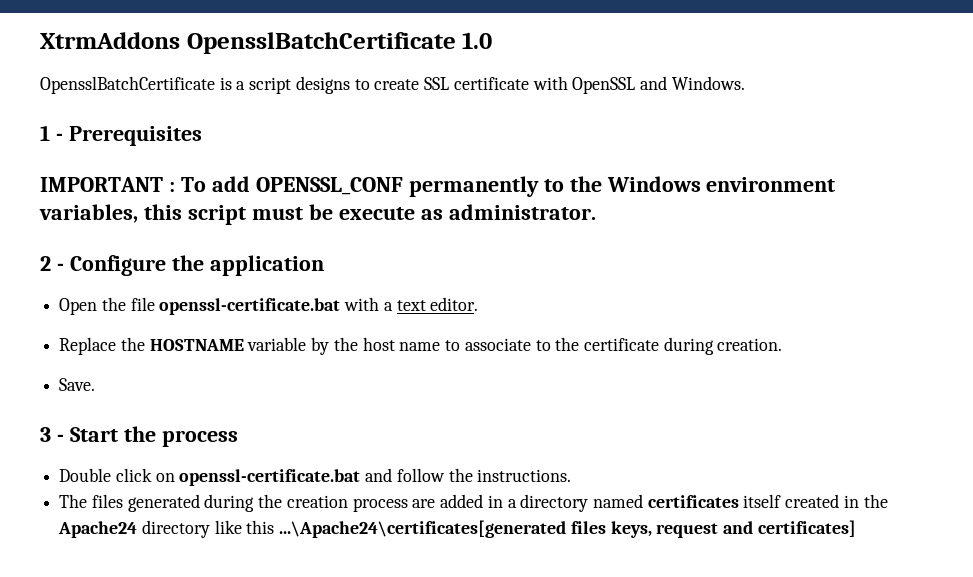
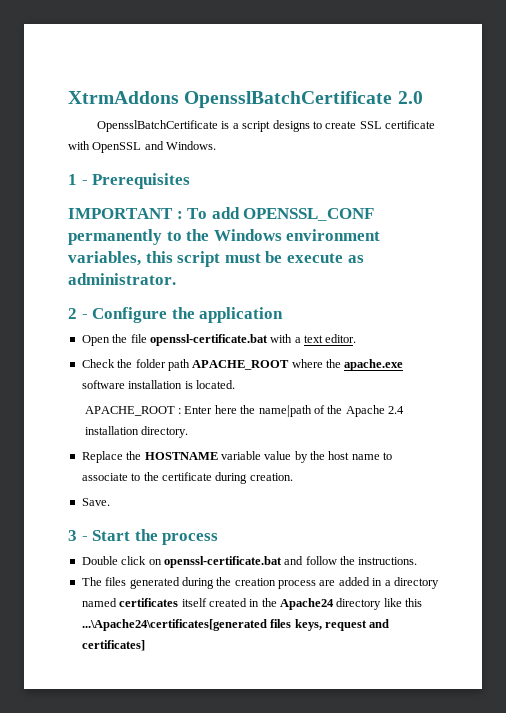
- XtrmAddons OpensslBatchCertificate 1.0
+ XtrmAddons OpensslBatchCertificate 2.0
+ Check the folder path APACHE_ROOT where the apache.exe software installation is located.
+ APACHE_ROOT : Enter here the name|path of the Apache 2.4 installation directory.
- Replace the HOSTNAME variable by the host name to associate to the certificate during creation.
+ Replace the HOSTNAME variable value by the host name to associate to the certificate during creation.

